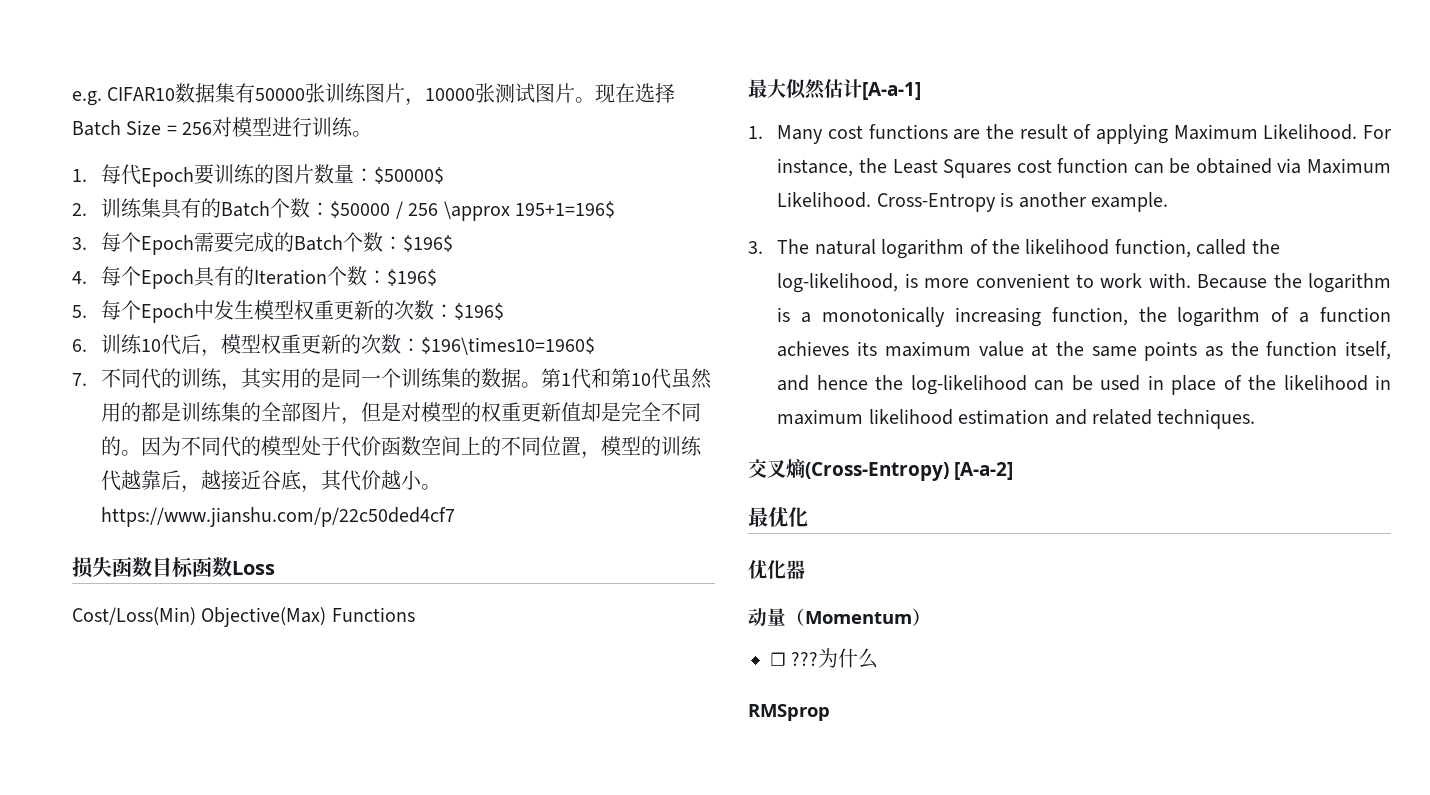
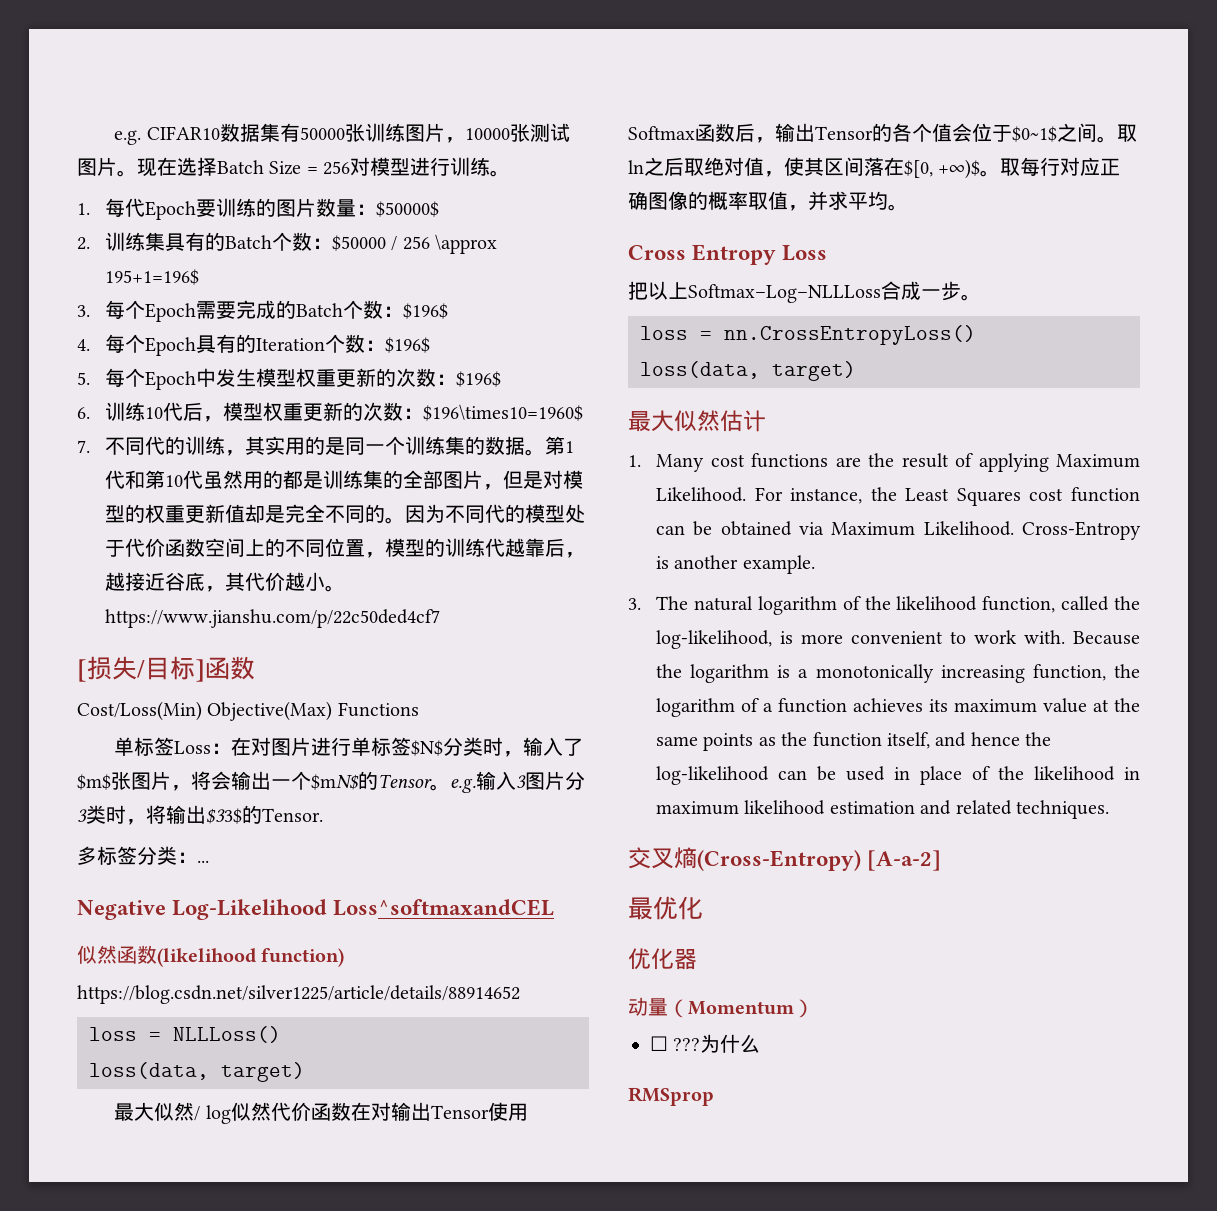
- 损失函数目标函数Loss
+ [损失/目标]函数
  Cost/Loss(Min) Objective(Max) Functions
+ 单标签Loss：在对图片进行单标签$N$分类时，输入了$m$张图片，将会输出一个$mN$的Tensor。e.g.输入3图片分3类时，将输出$33$的Tensor.
+ 多标签分类：...
+ Negative Log-Likelihood Loss^softmaxandCEL
+ 似然函数(likelihood function)
+ https://blog.csdn.net/silver1225/article/details/88914652
+ loss = NLLLoss()
+ loss(data, target)
+ 最大似然/ log似然代价函数在对输出Tensor使用Softmax函数后，输出Tensor的各个值会位于$0~1$之间。取ln之后取绝对值，使其区间落在$[0, +∞)$。取每行对应正确图像的概率取值，并求平均。
+ Cross Entropy Loss
+ 把以上Softmax–Log–NLLLoss合成一步。
+ loss = nn.CrossEntropyLoss()
+ loss(data, target)
- 最大似然估计[A-a-1]
+ 最大似然估计

